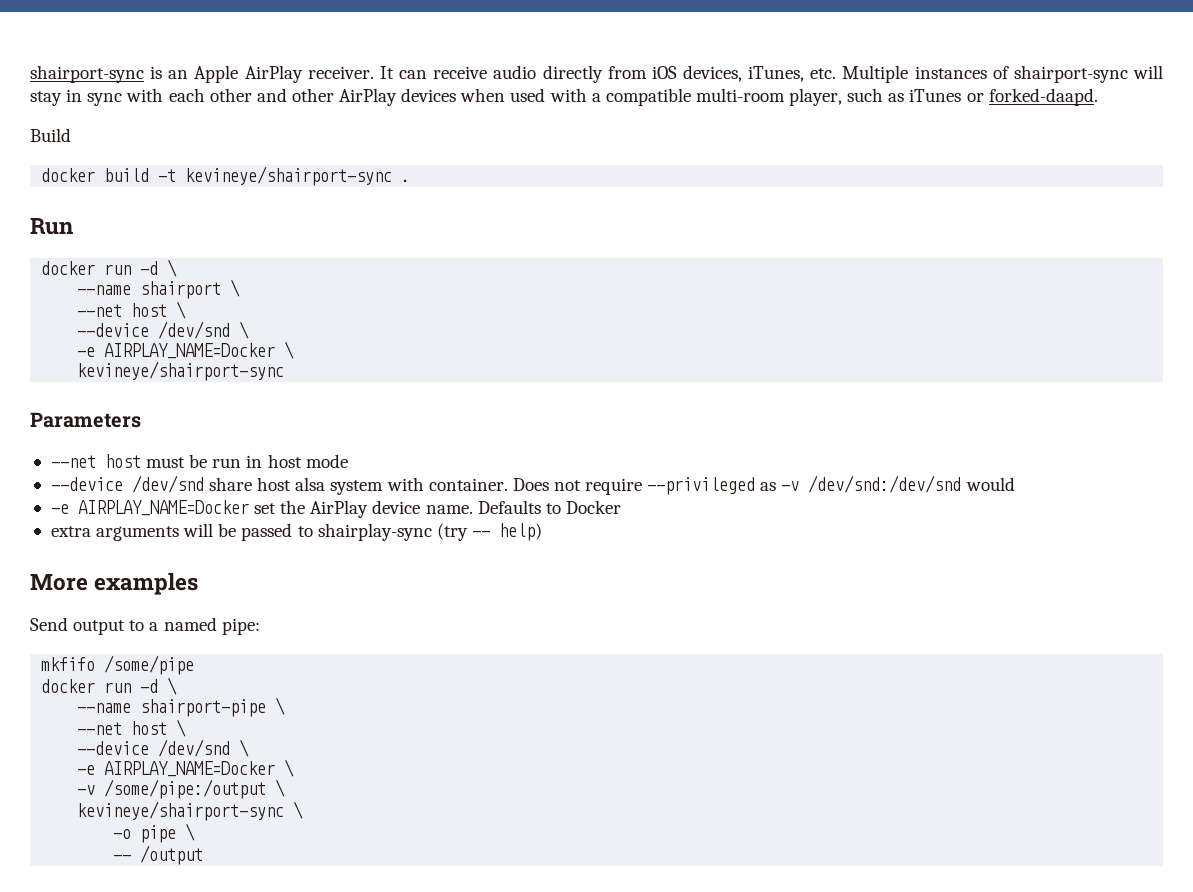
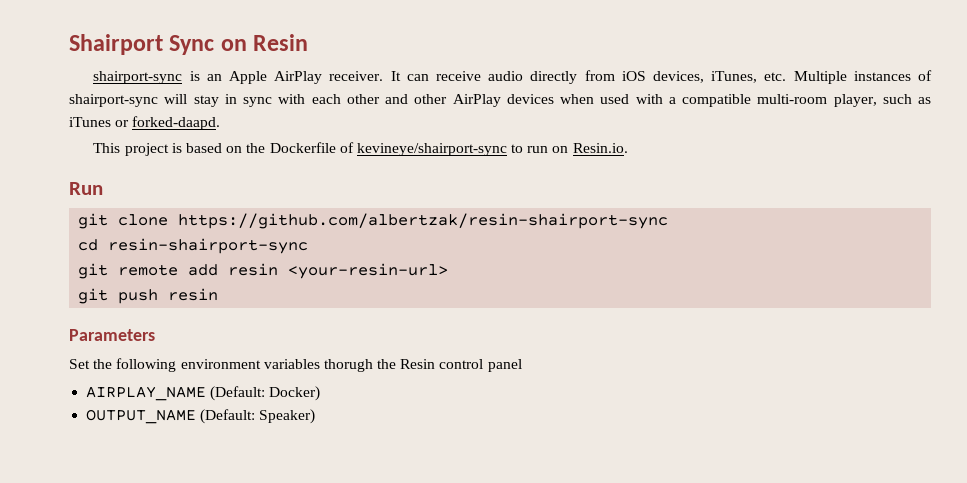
+ Shairport Sync on Resin
- Build
- docker build -t kevineye/shairport-sync .
+ This project is based on the Dockerfile of kevineye/shairport-sync to run on Resin.io.
  Run
- docker run -d \
- --name shairport \
- --net host \
- --device /dev/snd \
- -e AIRPLAY_NAME=Docker \
- kevineye/shairport-sync
+ git clone https://github.com/albertzak/resin-shairport-sync
+ cd resin-shairport-sync
+ git remote add resin <your-resin-url>
+ git push resin
  Parameters
- --net host must be run in host mode
- --device /dev/snd share host alsa system with container. Does not require --privileged as -v /dev/snd:/dev/snd would
- -e AIRPLAY_NAME=Docker set the AirPlay device name. Defaults to Docker
- extra arguments will be passed to shairplay-sync (try -- help)
- More examples
- Send output to a named pipe:
- mkfifo /some/pipe
- docker run -d \
- --name shairport-pipe \
- --net host \
- --device /dev/snd \
- -e AIRPLAY_NAME=Docker \
- -v /some/pipe:/output \
- kevineye/shairport-sync \
- -o pipe \
- -- /output
+ Set the following environment variables thorugh the Resin control panel
+ AIRPLAY_NAME (Default: Docker)
+ OUTPUT_NAME (Default: Speaker)

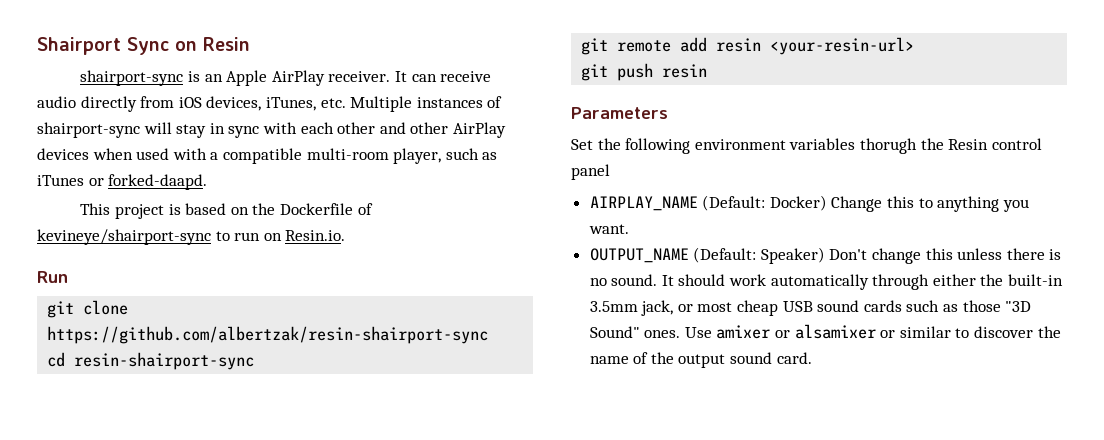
- AIRPLAY_NAME (Default: Docker)
- OUTPUT_NAME (Default: Speaker)
+ AIRPLAY_NAME (Default: Docker) Change this to anything you want.
+ OUTPUT_NAME (Default: Speaker) Don't change this unless there is no sound. It should work automatically through either the built-in 3.5mm jack, or most cheap USB sound cards such as those "3D Sound" ones. Use amixer or alsamixer or similar to discover the name of the output sound card.

